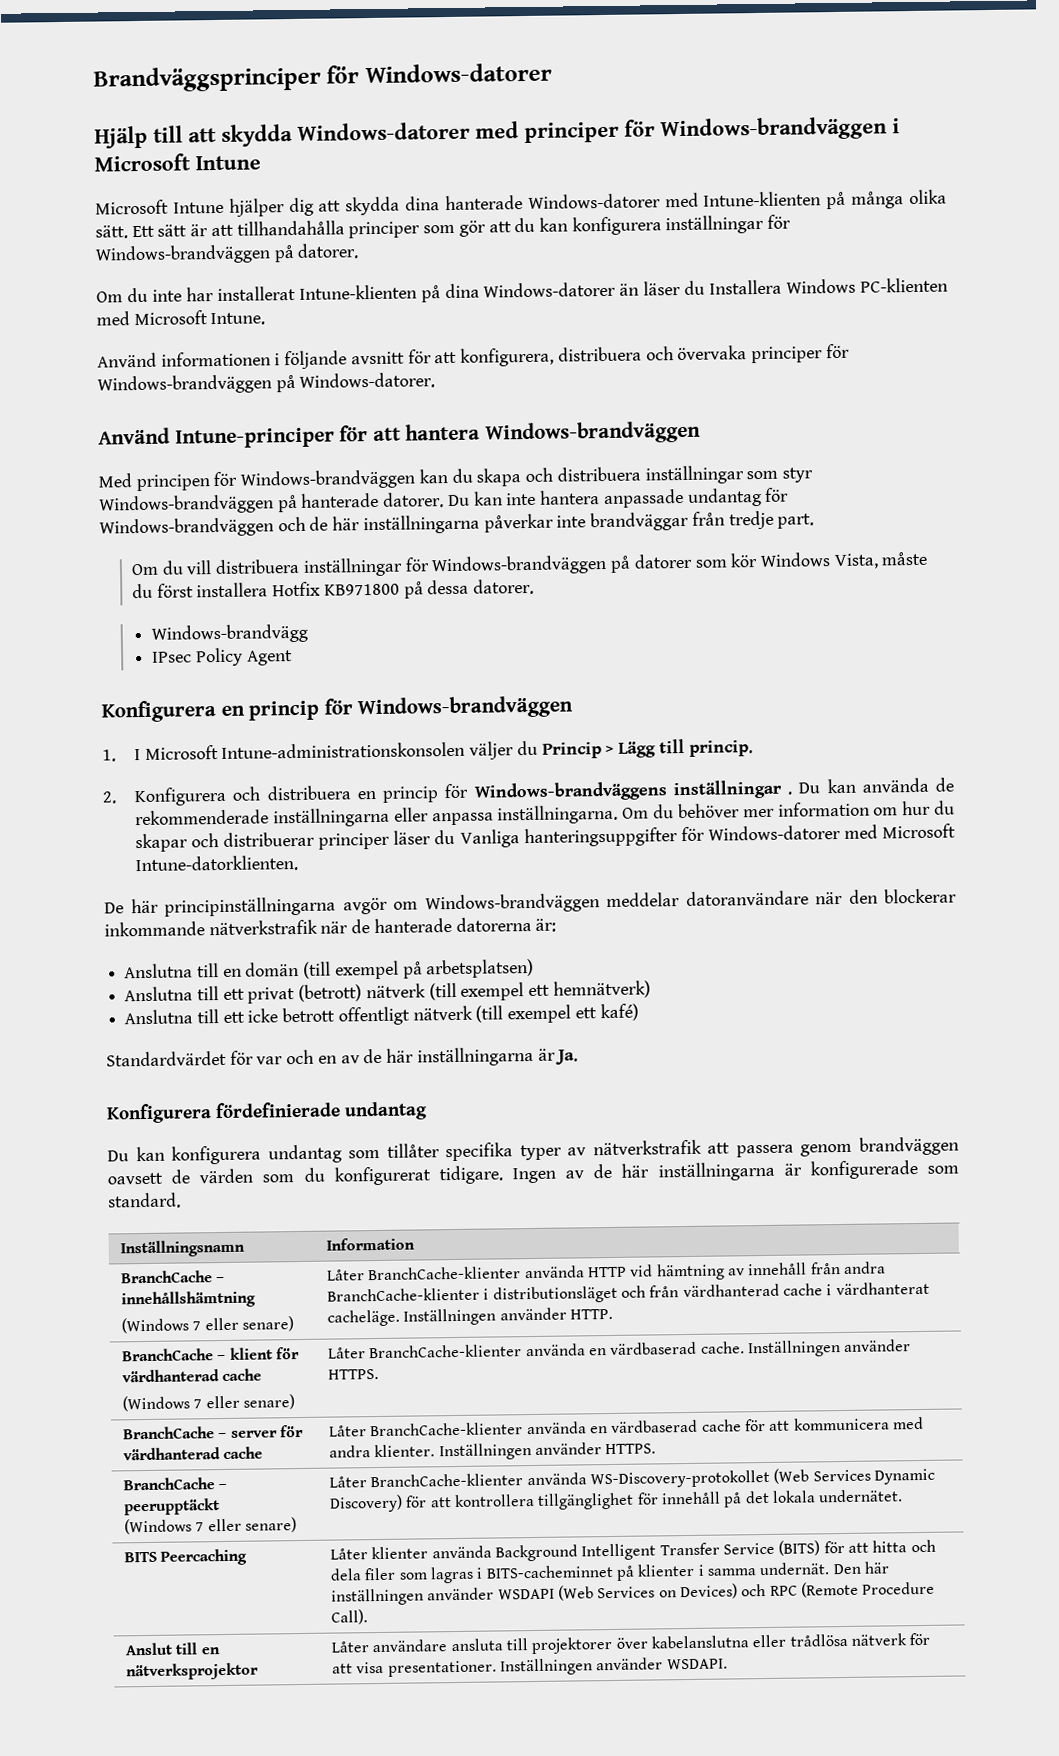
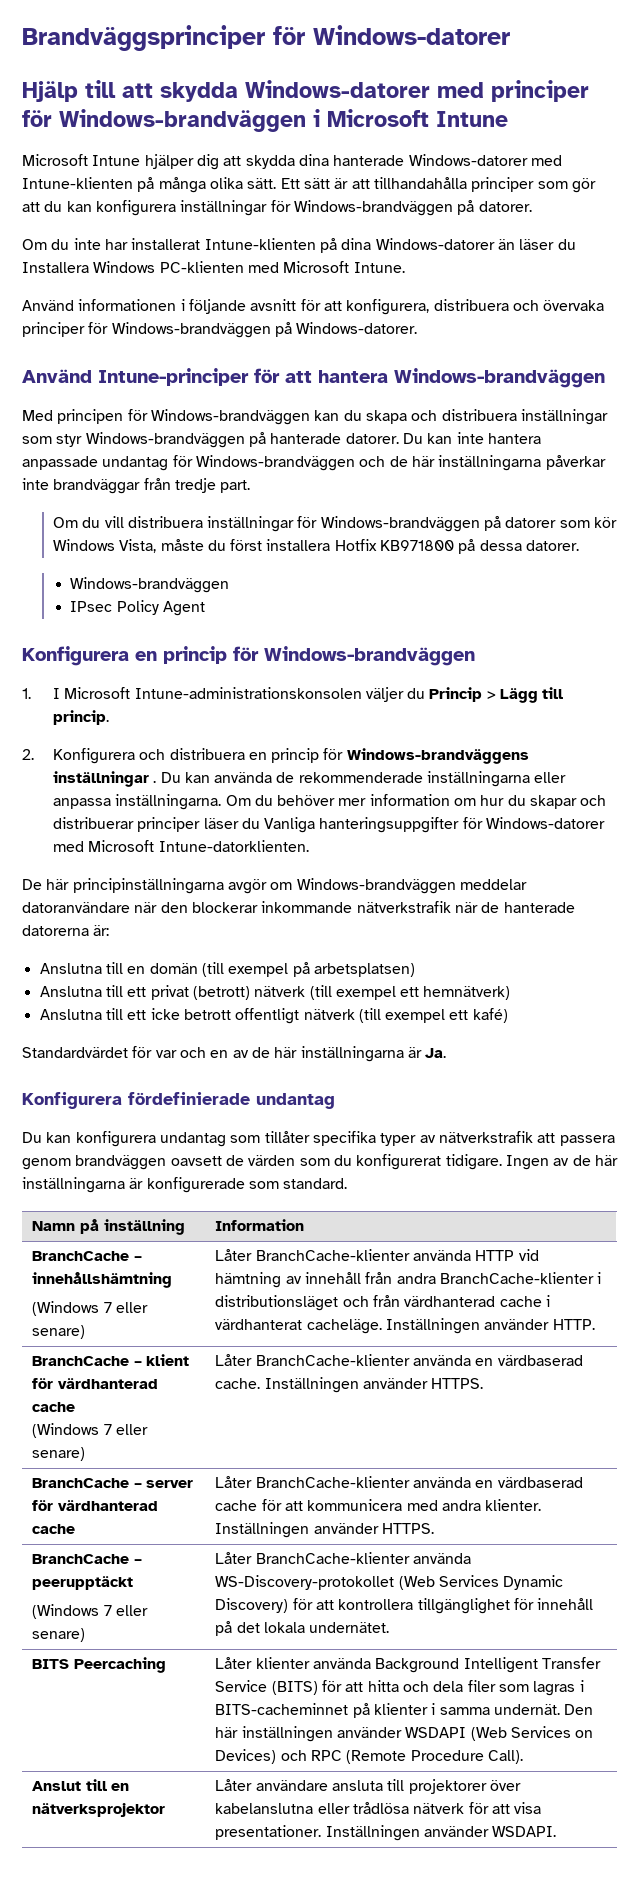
  Om du vill distribuera inställningar för Windows-brandväggen på datorer som kör Windows Vista, måste du först installera Hotfix KB971800 på dessa datorer.
- Windows-brandvägg
+ Windows-brandväggen
- Inställningsnamn | Information
+ Namn på inställning | Information

